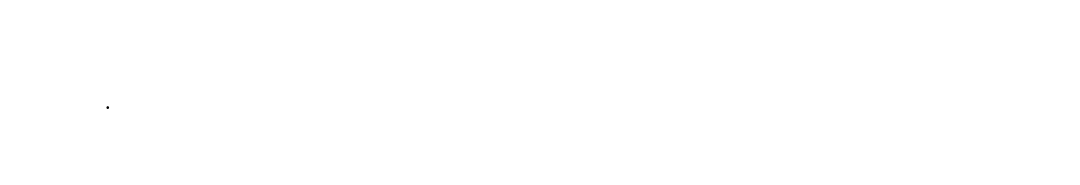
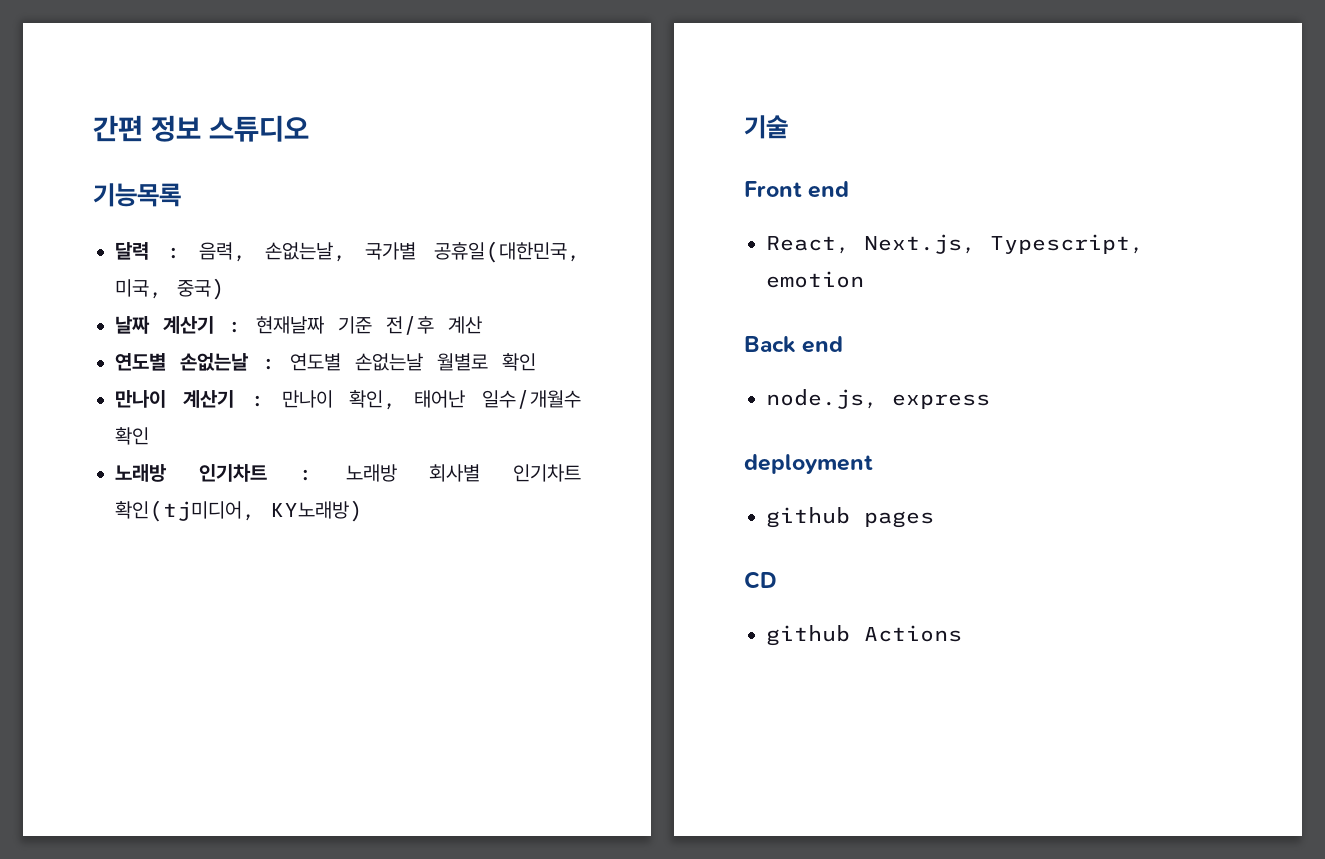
- .
+ 간편 정보 스튜디오
+ 기능목록
+ 달력 : 음력, 손없는날, 국가별 공휴일(대한민국, 미국, 중국)
+ 날짜 계산기 : 현재날짜 기준 전/후 계산
+ 연도별 손없는날 : 연도별 손없는날 월별로 확인
+ 만나이 계산기 : 만나이 확인, 태어난 일수/개월수 확인
+ 노래방 인기차트 : 노래방 회사별 인기차트 확인(tj미디어, KY노래방)
+ 기술
+ Front end
+ React, Next.js, Typescript, emotion
+ Back end
+ node.js, express
+ deployment
+ github pages
+ CD
+ github Actions

